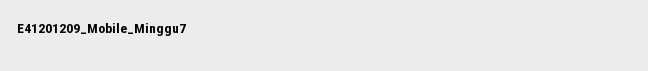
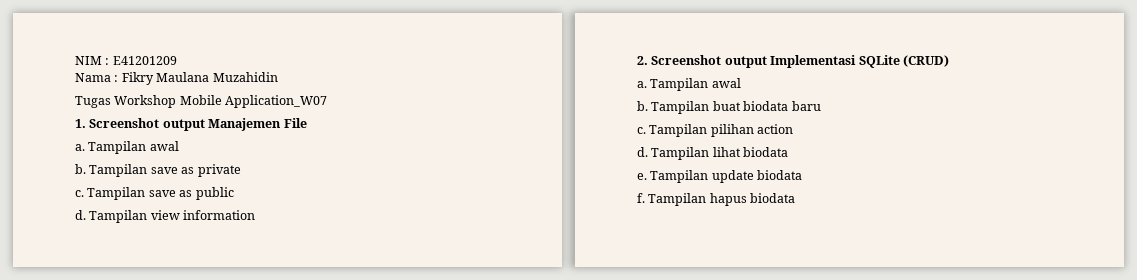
- E41201209_Mobile_Minggu7
+ NIM : E41201209
+ Nama : Fikry Maulana Muzahidin
+ Tugas Workshop Mobile Application_W07
+ 1. Screenshot output Manajemen File
+ a. Tampilan awal
+ b. Tampilan save as private
+ c. Tampilan save as public
+ d. Tampilan view information
+ 2. Screenshot output Implementasi SQLite (CRUD)
+ a. Tampilan awal
+ b. Tampilan buat biodata baru
+ c. Tampilan pilihan action
+ d. Tampilan lihat biodata
+ e. Tampilan update biodata
+ f. Tampilan hapus biodata

